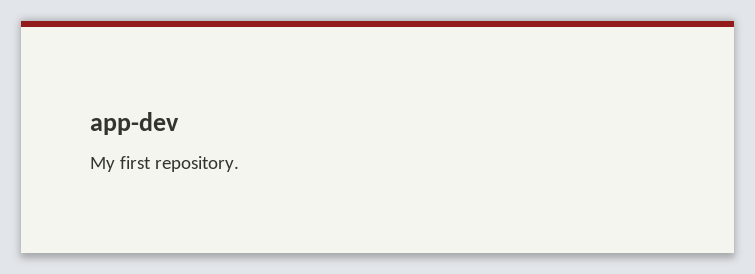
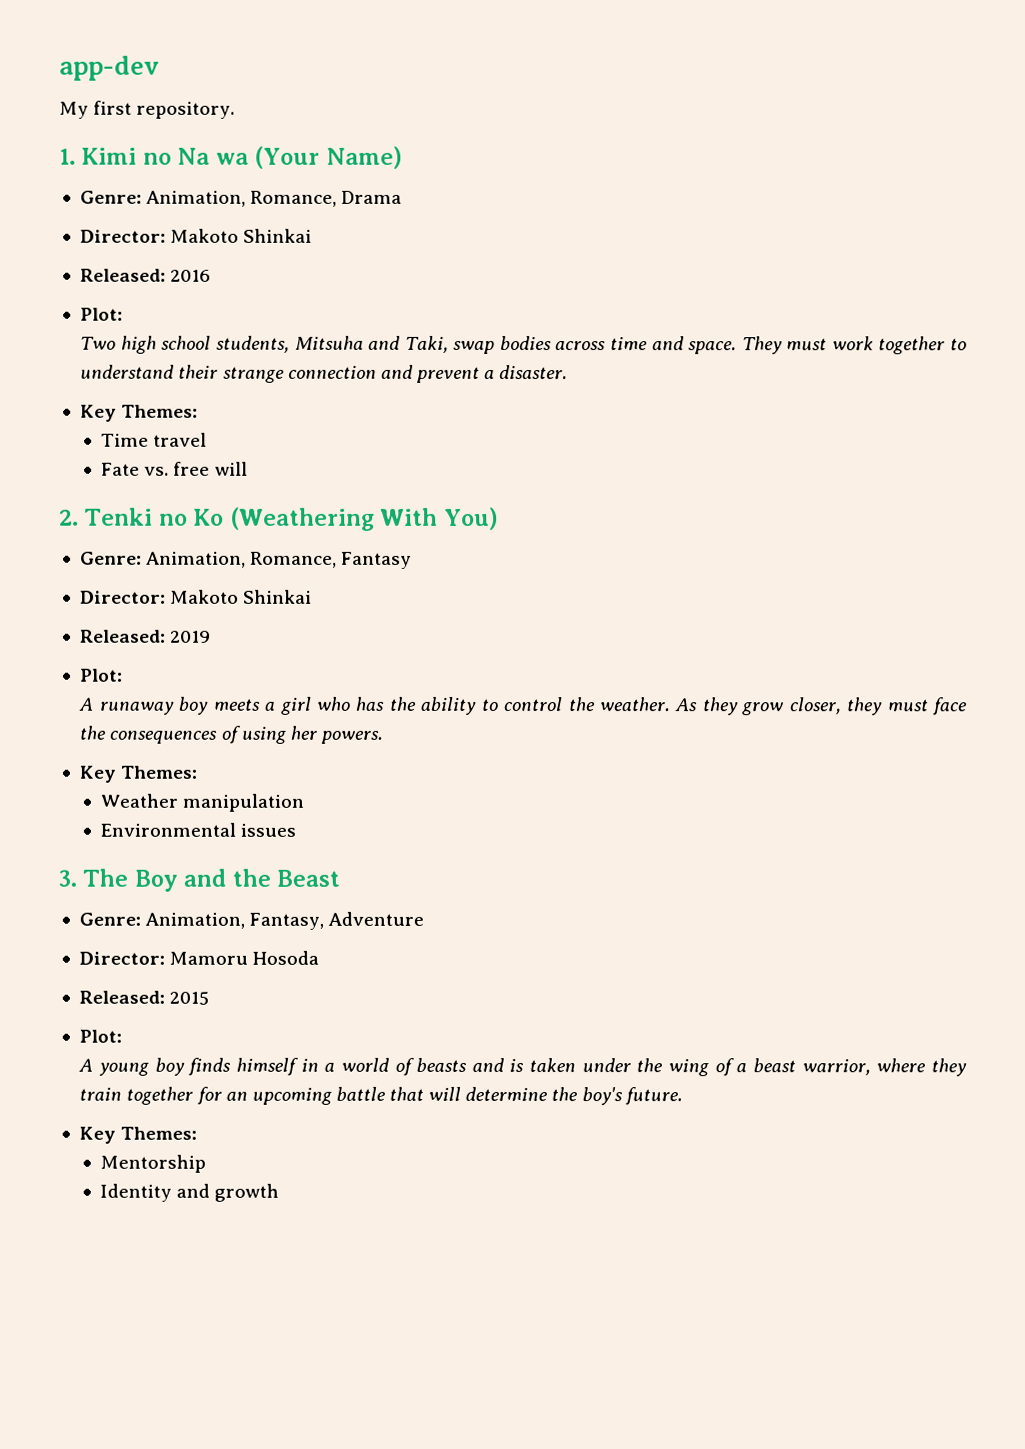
+ 1. Kimi no Na wa (Your Name)
+ Genre: Animation, Romance, Drama
+ Director: Makoto Shinkai
+ Released: 2016
+ Plot:
+ Two high school students, Mitsuha and Taki, swap bodies across time and space. They must work together to understand their strange connection and prevent a disaster.
+ Key Themes:
+ Time travel
+ Fate vs. free will
+ 2. Tenki no Ko (Weathering With You)
+ Genre: Animation, Romance, Fantasy
+ Director: Makoto Shinkai
+ Released: 2019
+ Plot:
+ A runaway boy meets a girl who has the ability to control the weather. As they grow closer, they must face the consequences of using her powers.
+ Key Themes:
+ Weather manipulation
+ Environmental issues
+ 3. The Boy and the Beast
+ Genre: Animation, Fantasy, Adventure
+ Director: Mamoru Hosoda
+ Released: 2015
+ Plot:
+ A young boy finds himself in a world of beasts and is taken under the wing of a beast warrior, where they train together for an upcoming battle that will determine the boy's future.
+ Key Themes:
+ Mentorship
+ Identity and growth

